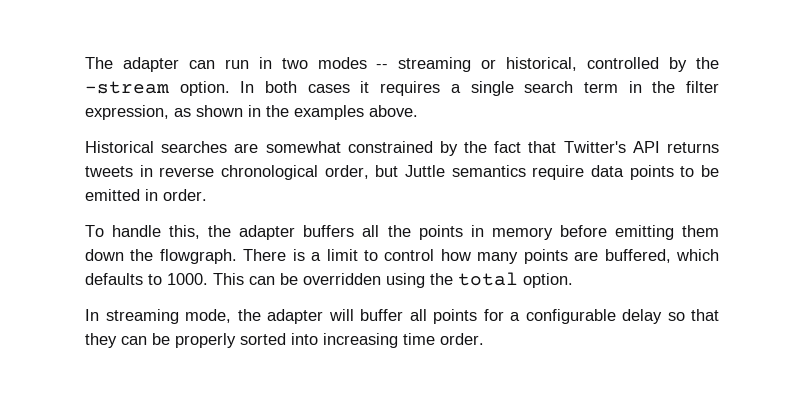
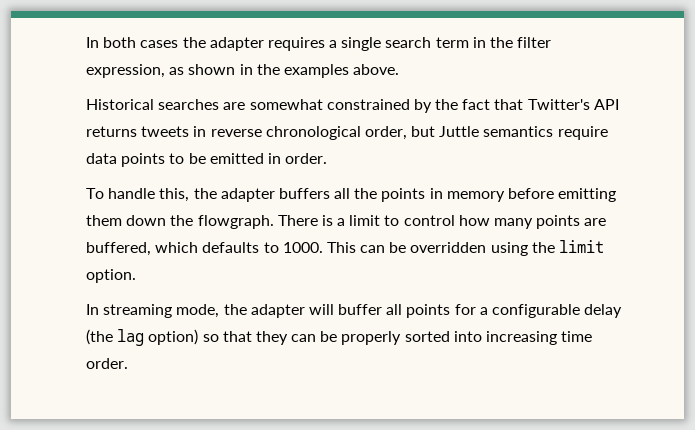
- The adapter can run in two modes -- streaming or historical, controlled by the -stream option. In both cases it requires a single search term in the filter expression, as shown in the examples above.
+ In both cases the adapter requires a single search term in the filter expression, as shown in the examples above.
- This can be overridden using the total option.
+ This can be overridden using the limit option.
- In streaming mode, the adapter will buffer all points for a configurable delay so that they can be properly sorted into increasing time order.
+ In streaming mode, the adapter will buffer all points for a configurable delay (the lag option) so that they can be properly sorted into increasing time order.

